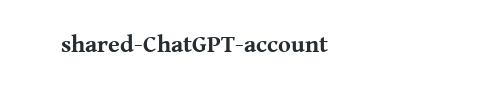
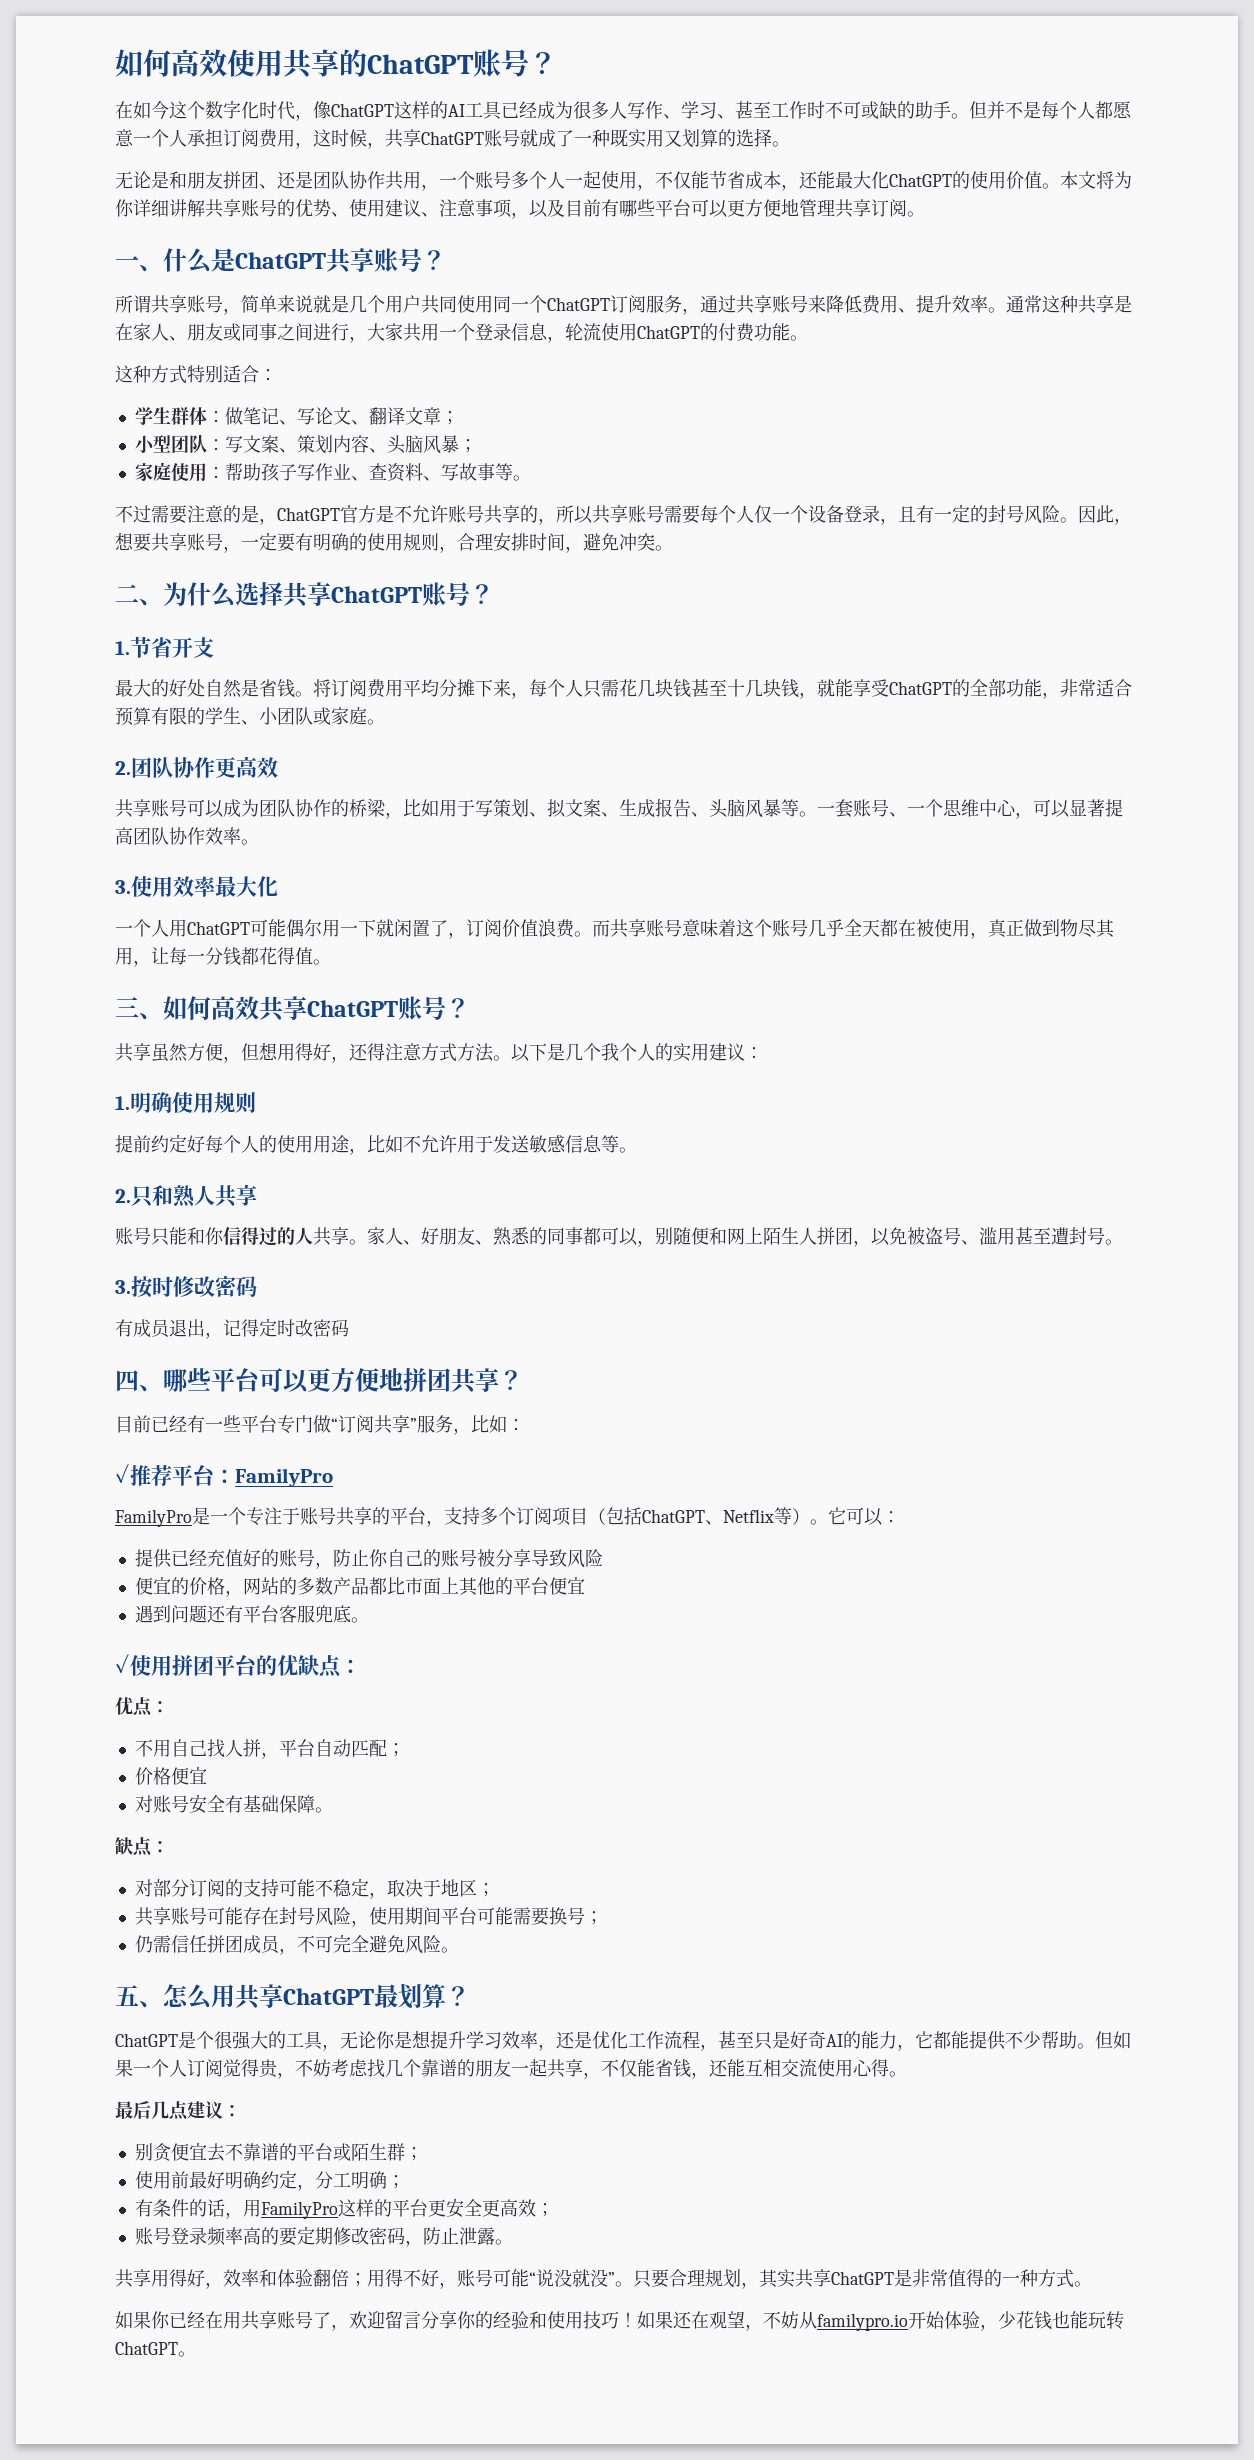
- shared-ChatGPT-account
+ 如何高效使用共享的ChatGPT账号？
+ 在如今这个数字化时代，像ChatGPT这样的AI工具已经成为很多人写作、学习、甚至工作时不可或缺的助手。但并不是每个人都愿意一个人承担订阅费用，这时候，共享ChatGPT账号就成了一种既实用又划算的选择。
+ 无论是和朋友拼团、还是团队协作共用，一个账号多个人一起使用，不仅能节省成本，还能最大化ChatGPT的使用价值。本文将为你详细讲解共享账号的优势、使用建议、注意事项，以及目前有哪些平台可以更方便地管理共享订阅。
+ 一、什么是ChatGPT共享账号？
+ 所谓共享账号，简单来说就是几个用户共同使用同一个ChatGPT订阅服务，通过共享账号来降低费用、提升效率。通常这种共享是在家人、朋友或同事之间进行，大家共用一个登录信息，轮流使用ChatGPT的付费功能。
+ 这种方式特别适合：
+ 学生群体：做笔记、写论文、翻译文章；
+ 小型团队：写文案、策划内容、头脑风暴；
+ 家庭使用：帮助孩子写作业、查资料、写故事等。
+ 不过需要注意的是，ChatGPT官方是不允许账号共享的，所以共享账号需要每个人仅一个设备登录，且有一定的封号风险。因此，想要共享账号，一定要有明确的使用规则，合理安排时间，避免冲突。
+ 二、为什么选择共享ChatGPT账号？
+ 1.节省开支
+ 最大的好处自然是省钱。将订阅费用平均分摊下来，每个人只需花几块钱甚至十几块钱，就能享受ChatGPT的全部功能，非常适合预算有限的学生、小团队或家庭。
+ 2.团队协作更高效
+ 共享账号可以成为团队协作的桥梁，比如用于写策划、拟文案、生成报告、头脑风暴等。一套账号、一个思维中心，可以显著提高团队协作效率。
+ 3.使用效率最大化
+ 一个人用ChatGPT可能偶尔用一下就闲置了，订阅价值浪费。而共享账号意味着这个账号几乎全天都在被使用，真正做到物尽其用，让每一分钱都花得值。
+ 三、如何高效共享ChatGPT账号？
+ 共享虽然方便，但想用得好，还得注意方式方法。以下是几个我个人的实用建议：
+ 1.明确使用规则
+ 提前约定好每个人的使用用途，比如不允许用于发送敏感信息等。
+ 2.只和熟人共享
+ 账号只能和你信得过的人共享。家人、好朋友、熟悉的同事都可以，别随便和网上陌生人拼团，以免被盗号、滥用甚至遭封号。
+ 3.按时修改密码
+ 有成员退出，记得定时改密码
+ 四、哪些平台可以更方便地拼团共享？
+ 目前已经有一些平台专门做“订阅共享”服务，比如：
+ ✓推荐平台：FamilyPro
+ FamilyPro是一个专注于账号共享的平台，支持多个订阅项目（包括ChatGPT、Netflix等）。它可以：
+ 提供已经充值好的账号，防止你自己的账号被分享导致风险
+ 便宜的价格，网站的多数产品都比市面上其他的平台便宜
+ 遇到问题还有平台客服兜底。
+ ✓使用拼团平台的优缺点：
+ 优点：
+ 不用自己找人拼，平台自动匹配；
+ 价格便宜
+ 对账号安全有基础保障。
+ 缺点：
+ 对部分订阅的支持可能不稳定，取决于地区；
+ 共享账号可能存在封号风险，使用期间平台可能需要换号；
+ 仍需信任拼团成员，不可完全避免风险。
+ 五、怎么用共享ChatGPT最划算？
+ ChatGPT是个很强大的工具，无论你是想提升学习效率，还是优化工作流程，甚至只是好奇AI的能力，它都能提供不少帮助。但如果一个人订阅觉得贵，不妨考虑找几个靠谱的朋友一起共享，不仅能省钱，还能互相交流使用心得。
+ 最后几点建议：
+ 别贪便宜去不靠谱的平台或陌生群；
+ 使用前最好明确约定，分工明确；
+ 有条件的话，用FamilyPro这样的平台更安全更高效；
+ 账号登录频率高的要定期修改密码，防止泄露。
+ 共享用得好，效率和体验翻倍；用得不好，账号可能“说没就没”。只要合理规划，其实共享ChatGPT是非常值得的一种方式。
+ 如果你已经在用共享账号了，欢迎留言分享你的经验和使用技巧！如果还在观望，不妨从familypro.io开始体验，少花钱也能玩转ChatGPT。

